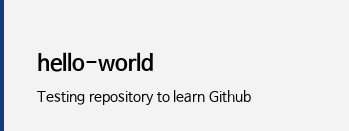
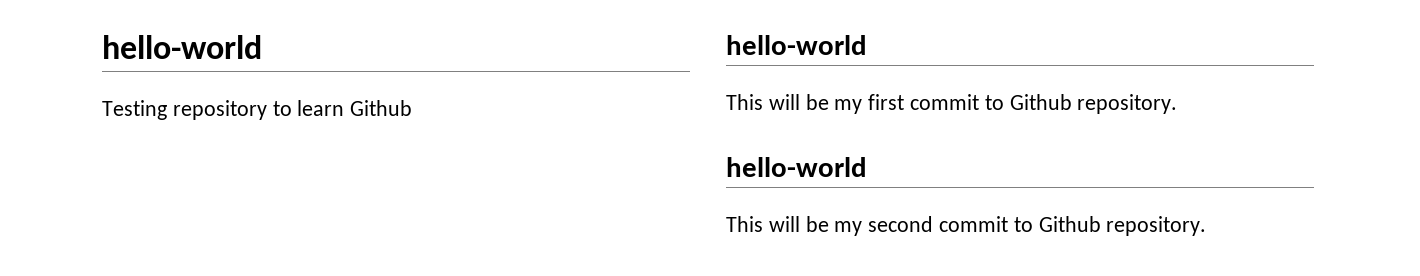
  Testing repository to learn Github
+ hello-world
+ This will be my first commit to Github repository.
+ hello-world
+ This will be my second commit to Github repository.

